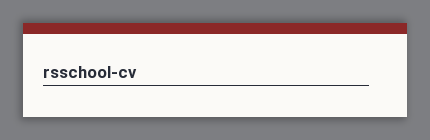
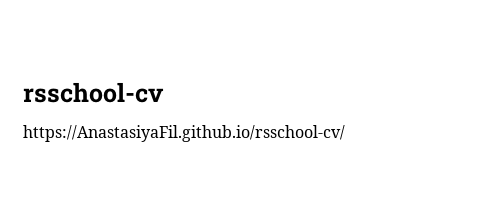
+ https://AnastasiyaFil.github.io/rsschool-cv/

